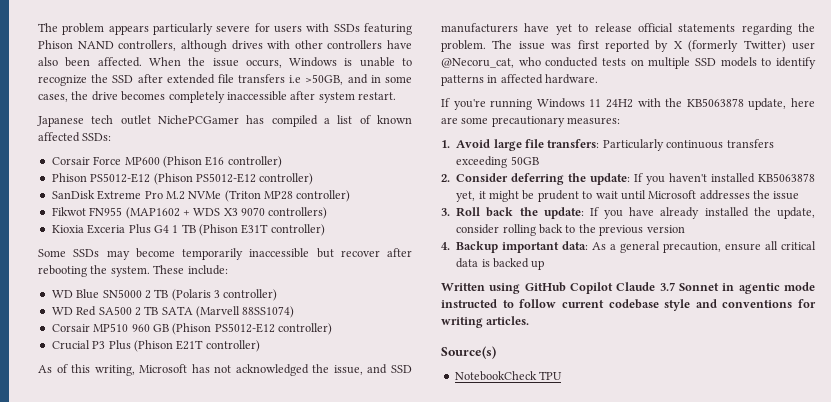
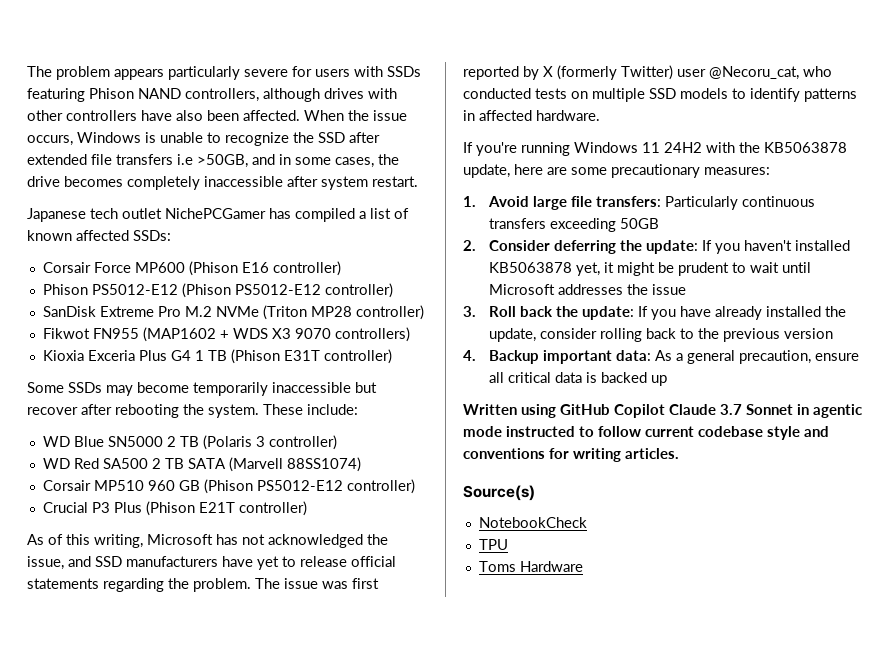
- NotebookCheck TPU
+ NotebookCheck
+ TPU
+ Toms Hardware

